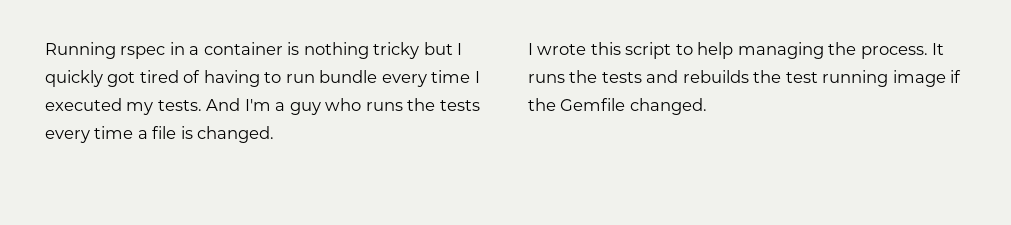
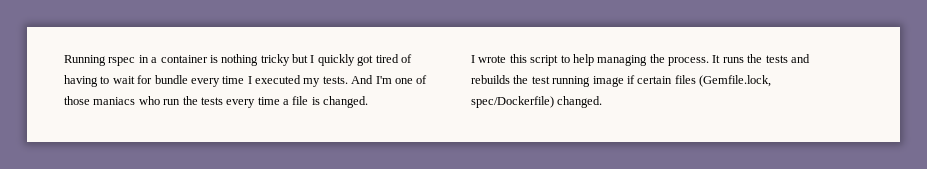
- Running rspec in a container is nothing tricky but I quickly got tired of having to run bundle every time I executed my tests.
+ Running rspec in a container is nothing tricky but I quickly got tired of having to wait for bundle every time I executed my tests.
- And I'm a guy who runs the tests every time a file is changed.
+ And I'm one of those maniacs who run the tests every time a file is changed.
- It runs the tests and rebuilds the test running image if the Gemfile changed.
+ It runs the tests and rebuilds the test running image if certain files (Gemfile.lock, spec/Dockerfile) changed.

